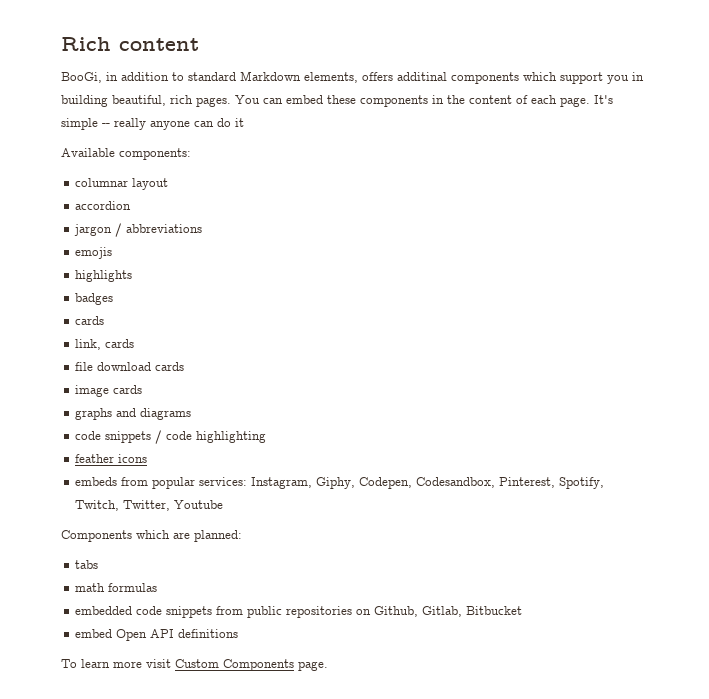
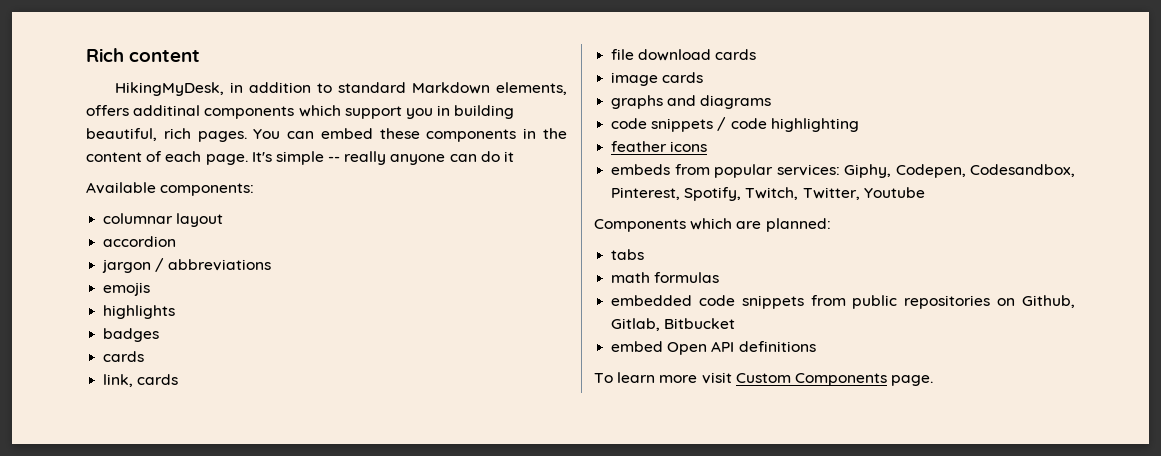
- BooGi, in addition to standard Markdown elements, offers additinal components which support you in building beautiful, rich pages.
+ HikingMyDesk, in addition to standard Markdown elements, offers additinal components which support you in building beautiful, rich pages.
- embeds from popular services: Instagram, Giphy, Codepen, Codesandbox, Pinterest, Spotify, Twitch, Twitter, Youtube
+ embeds from popular services: Giphy, Codepen, Codesandbox, Pinterest, Spotify, Twitch, Twitter, Youtube

